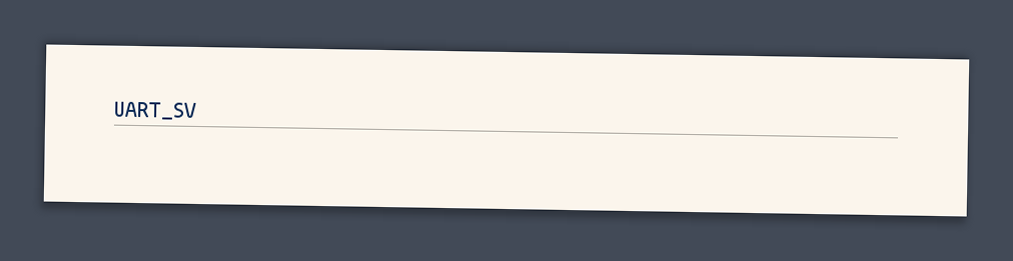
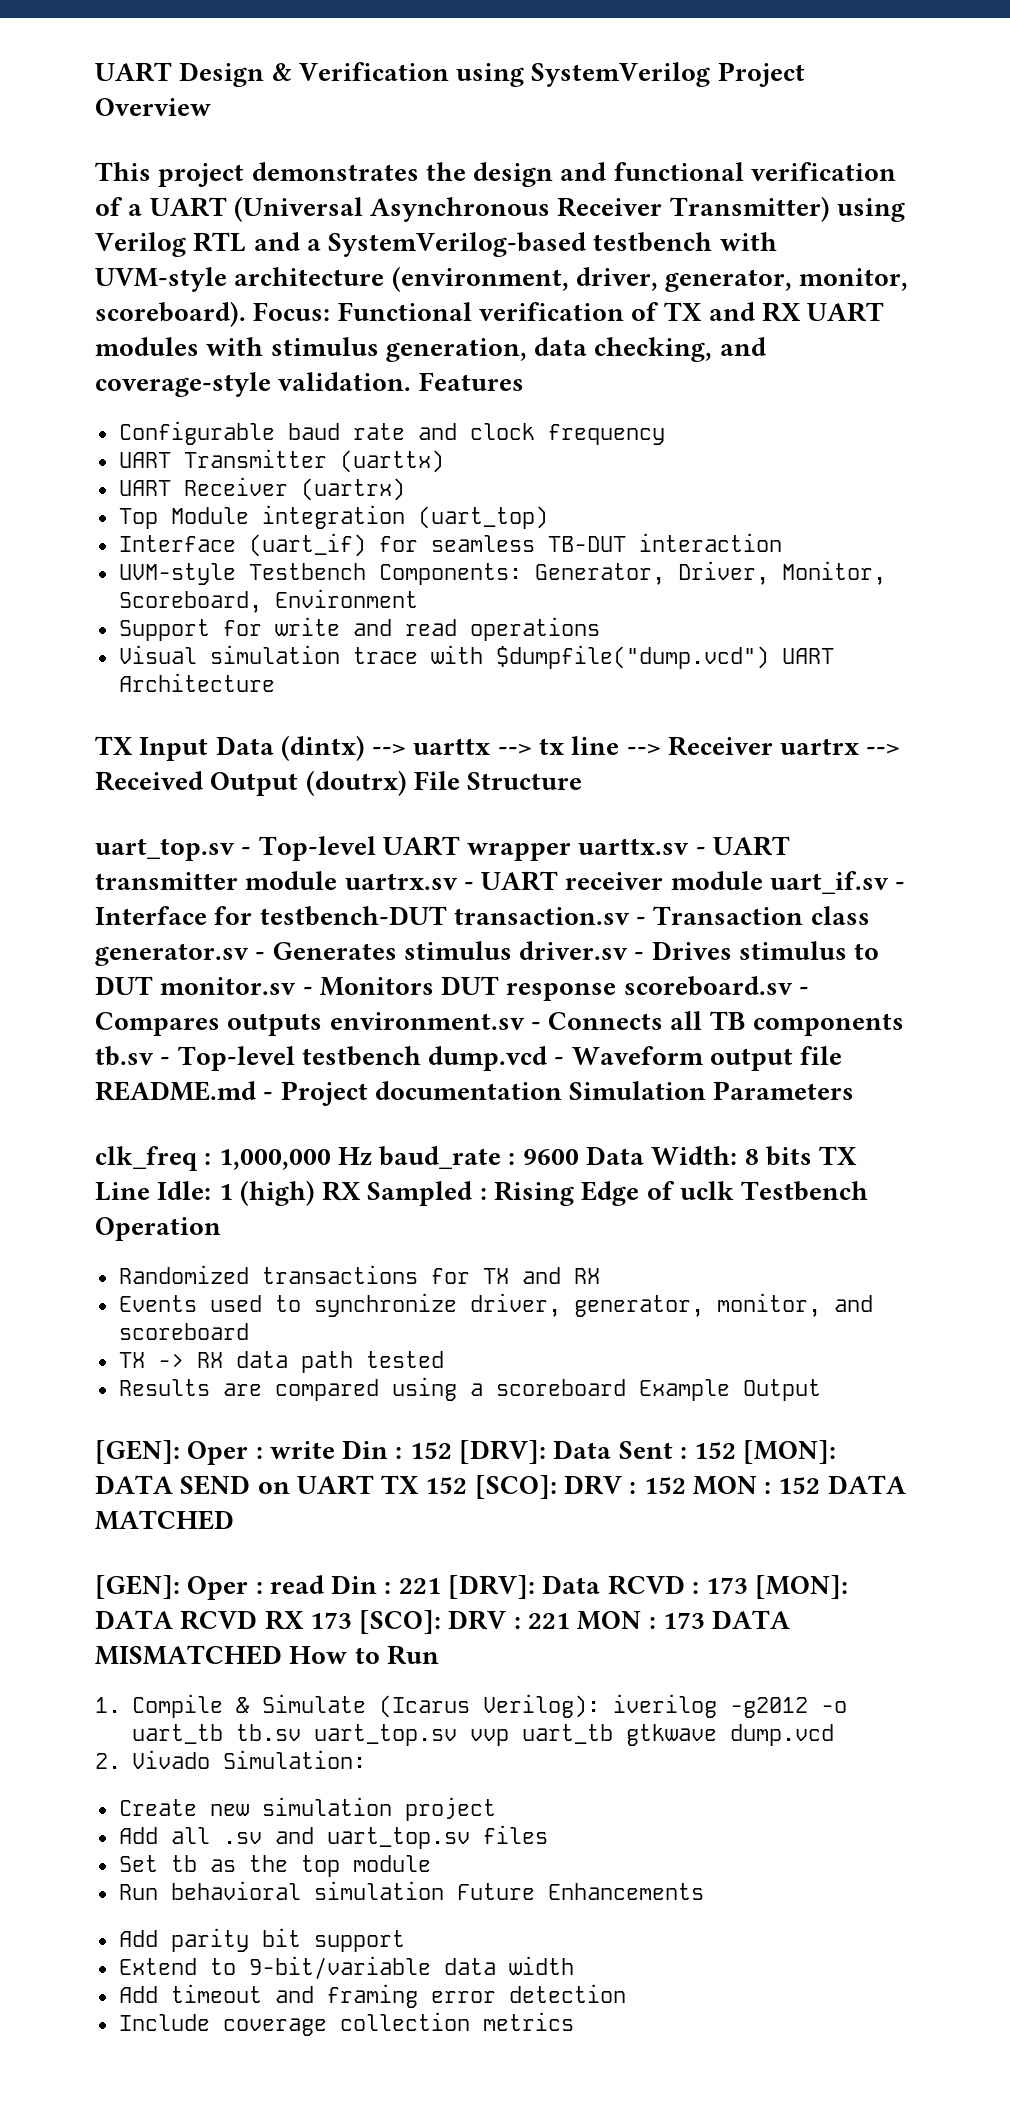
- UART_SV
+ UART Design & Verification using SystemVerilog Project Overview
+ This project demonstrates the design and functional verification of a UART (Universal Asynchronous Receiver Transmitter) using Verilog RTL and a SystemVerilog-based testbench with UVM-style architecture (environment, driver, generator, monitor, scoreboard). Focus: Functional verification of TX and RX UART modules with stimulus generation, data checking, and coverage-style validation. Features
+ Configurable baud rate and clock frequency
+ UART Transmitter (uarttx)
+ UART Receiver (uartrx)
+ Top Module integration (uart_top)
+ Interface (uart_if) for seamless TB-DUT interaction
+ UVM-style Testbench Components: Generator, Driver, Monitor, Scoreboard, Environment
+ Support for write and read operations
+ Visual simulation trace with $dumpfile("dump.vcd") UART Architecture
+ TX Input Data (dintx) --> uarttx --> tx line --> Receiver uartrx --> Received Output (doutrx) File Structure
+ uart_top.sv - Top-level UART wrapper uarttx.sv - UART transmitter module uartrx.sv - UART receiver module uart_if.sv - Interface for testbench-DUT transaction.sv - Transaction class generator.sv - Generates stimulus driver.sv - Drives stimulus to DUT monitor.sv - Monitors DUT response scoreboard.sv - Compares outputs environment.sv - Connects all TB components tb.sv - Top-level testbench dump.vcd - Waveform output file README.md - Project documentation Simulation Parameters
+ clk_freq : 1,000,000 Hz baud_rate : 9600 Data Width: 8 bits TX Line Idle: 1 (high) RX Sampled : Rising Edge of uclk Testbench Operation
+ Randomized transactions for TX and RX
+ Events used to synchronize driver, generator, monitor, and scoreboard
+ TX -> RX data path tested
+ Results are compared using a scoreboard Example Output
+ [GEN]: Oper : write Din : 152 [DRV]: Data Sent : 152 [MON]: DATA SEND on UART TX 152 [SCO]: DRV : 152 MON : 152 DATA MATCHED
+ [GEN]: Oper : read Din : 221 [DRV]: Data RCVD : 173 [MON]: DATA RCVD RX 173 [SCO]: DRV : 221 MON : 173 DATA MISMATCHED How to Run
+ 1. Compile & Simulate (Icarus Verilog): iverilog -g2012 -o uart_tb tb.sv uart_top.sv vvp uart_tb gtkwave dump.vcd
+ 2. Vivado Simulation:
+ Create new simulation project
+ Add all .sv and uart_top.sv files
+ Set tb as the top module
+ Run behavioral simulation Future Enhancements
+ Add parity bit support
+ Extend to 9-bit/variable data width
+ Add timeout and framing error detection
+ Include coverage collection metrics

